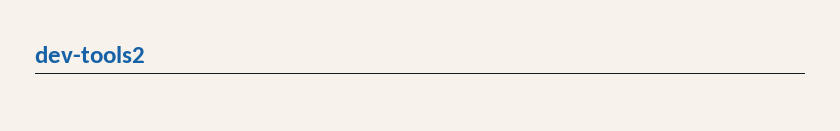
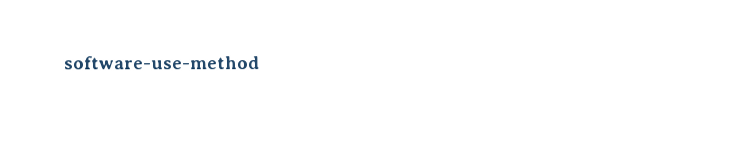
- dev-tools2
+ software-use-method

